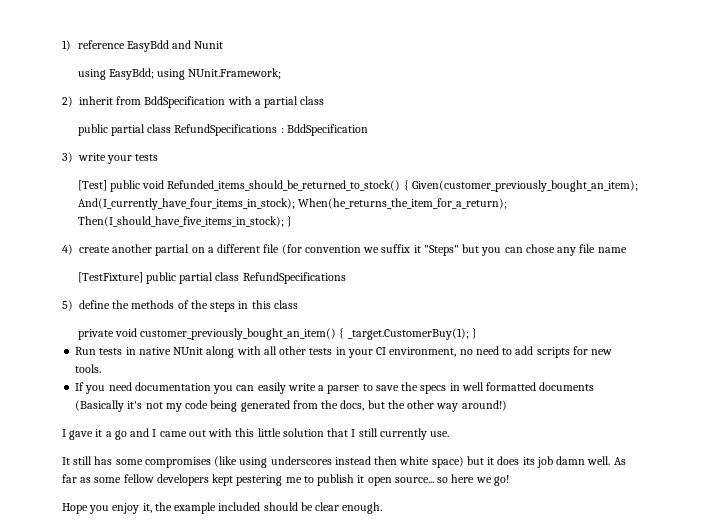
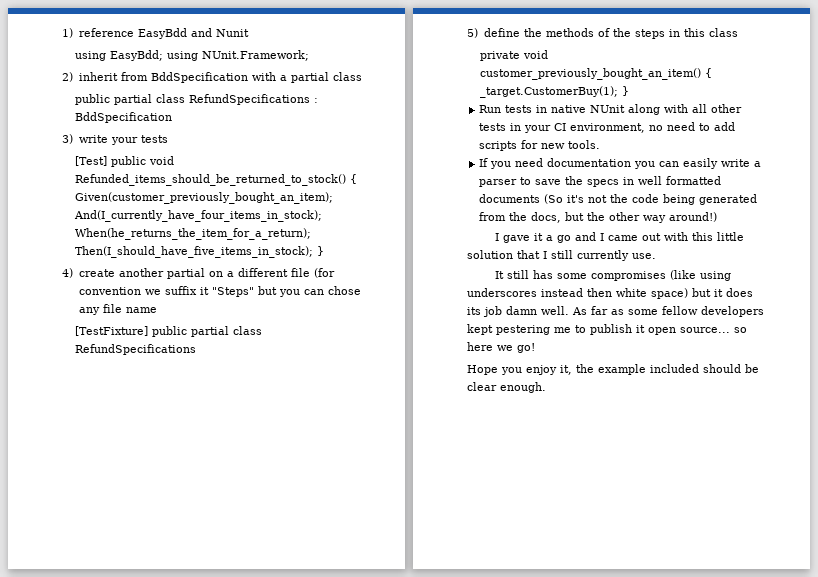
- If you need documentation you can easily write a parser to save the specs in well formatted documents (Basically it's not my code being generated from the docs, but the other way around!)
+ If you need documentation you can easily write a parser to save the specs in well formatted documents (So it's not the code being generated from the docs, but the other way around!)

